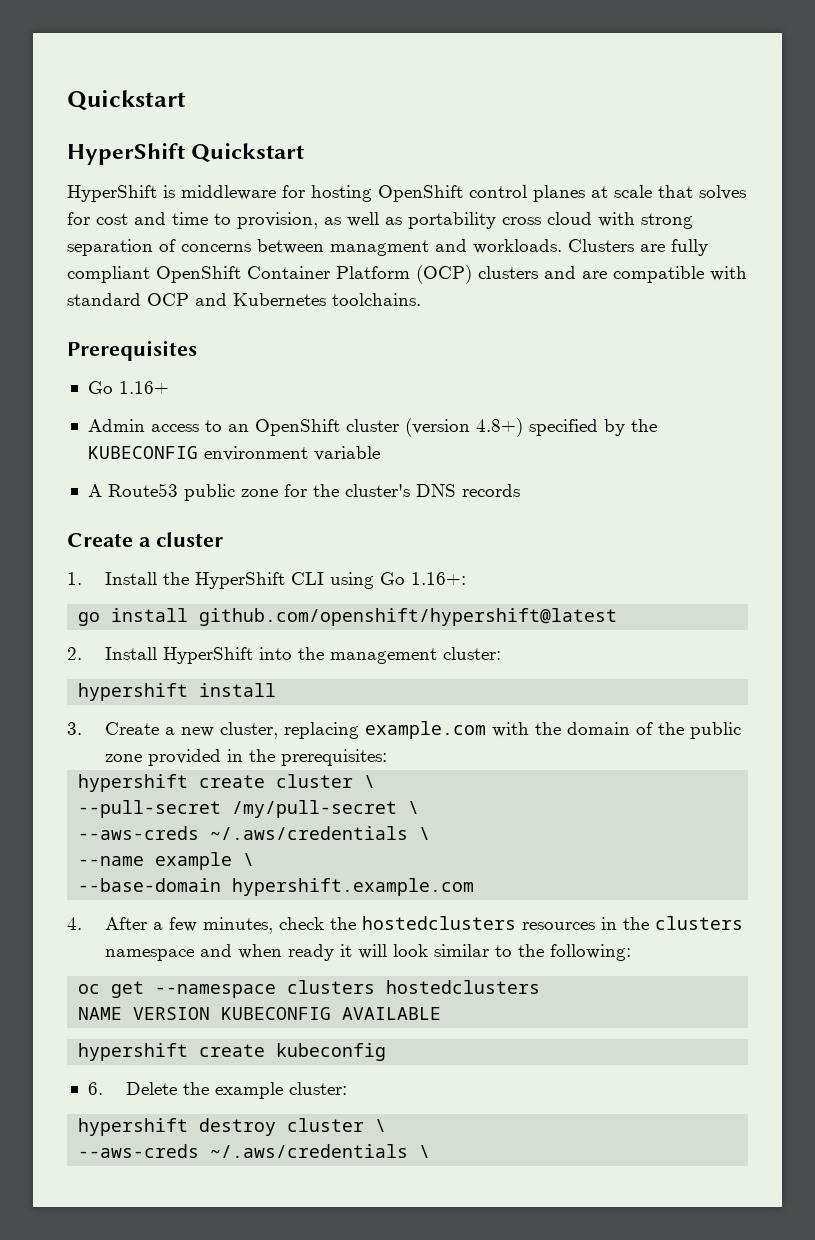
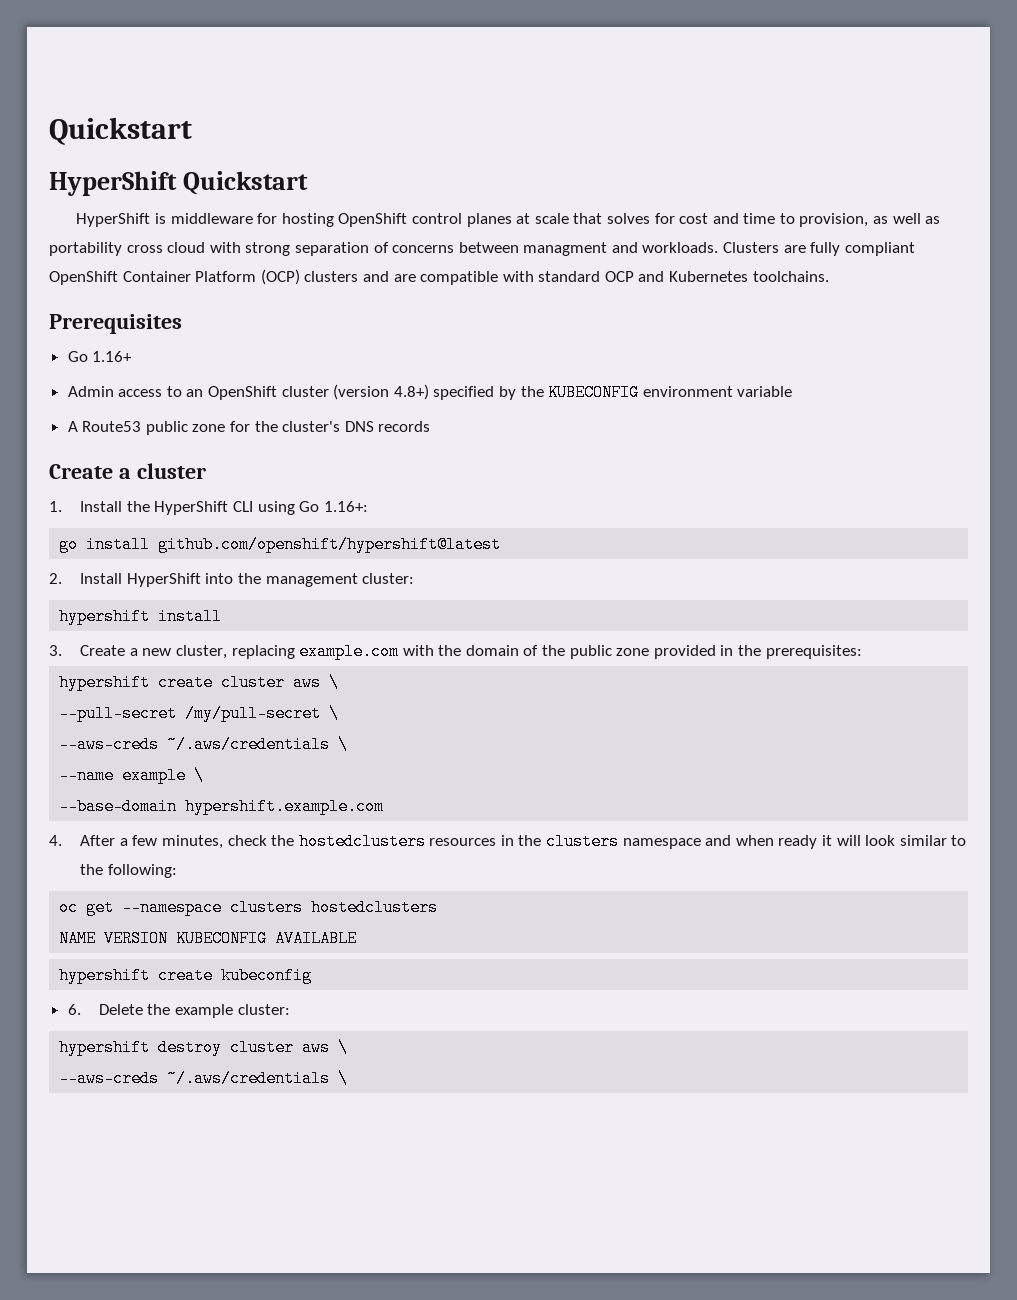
- hypershift create cluster \
+ hypershift create cluster aws \
- hypershift destroy cluster \
+ hypershift destroy cluster aws \

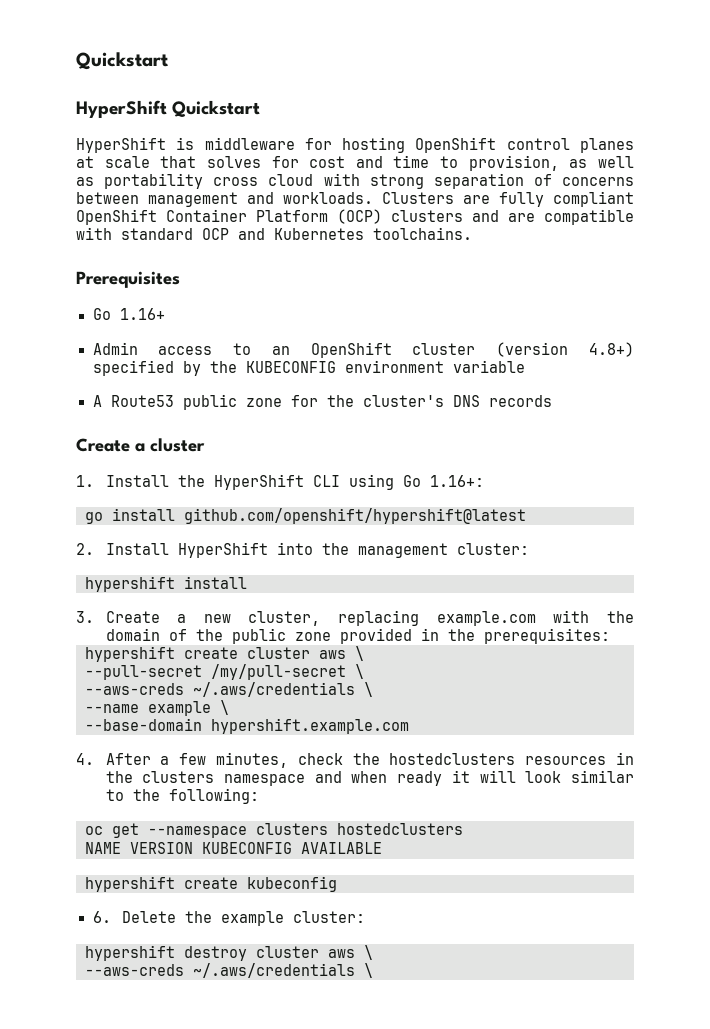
- HyperShift is middleware for hosting OpenShift control planes at scale that solves for cost and time to provision, as well as portability cross cloud with strong separation of concerns between managment and workloads.
+ HyperShift is middleware for hosting OpenShift control planes at scale that solves for cost and time to provision, as well as portability cross cloud with strong separation of concerns between management and workloads.

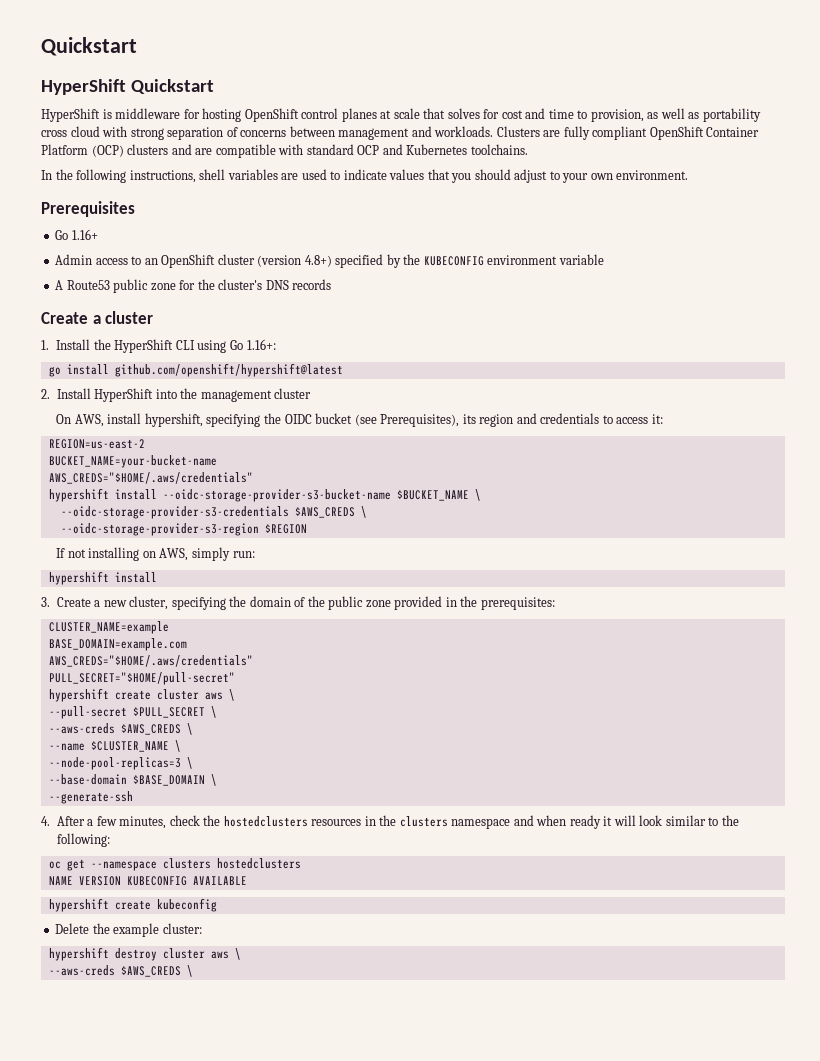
+ In the following instructions, shell variables are used to indicate values that you should adjust to your own environment.
- 2. Install HyperShift into the management cluster:
+ 2. Install HyperShift into the management cluster
+ On AWS, install hypershift, specifying the OIDC bucket (see Prerequisites), its region and credentials to access it:
+ REGION=us-east-2
+ BUCKET_NAME=your-bucket-name
+ AWS_CREDS="$HOME/.aws/credentials"
+ hypershift install --oidc-storage-provider-s3-bucket-name $BUCKET_NAME \
+ --oidc-storage-provider-s3-credentials $AWS_CREDS \
+ --oidc-storage-provider-s3-region $REGION
+ If not installing on AWS, simply run:
- 3. Create a new cluster, replacing example.com with the domain of the public zone provided in the prerequisites:
+ 3. Create a new cluster, specifying the domain of the public zone provided in the prerequisites:
+ CLUSTER_NAME=example
+ BASE_DOMAIN=example.com
+ AWS_CREDS="$HOME/.aws/credentials"
+ PULL_SECRET="$HOME/pull-secret"
- --pull-secret /my/pull-secret \
- --aws-creds ~/.aws/credentials \
+ --pull-secret $PULL_SECRET \
+ --aws-creds $AWS_CREDS \
- --name example \
+ --name $CLUSTER_NAME \
+ --node-pool-replicas=3 \
- --base-domain hypershift.example.com
+ --base-domain $BASE_DOMAIN \
+ --generate-ssh
- 6. Delete the example cluster:
+ Delete the example cluster:
  hypershift destroy cluster aws \
- --aws-creds ~/.aws/credentials \
+ --aws-creds $AWS_CREDS \

